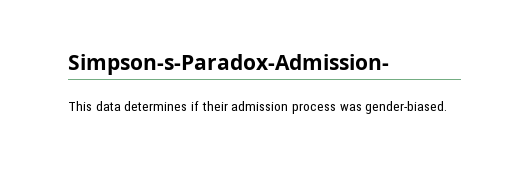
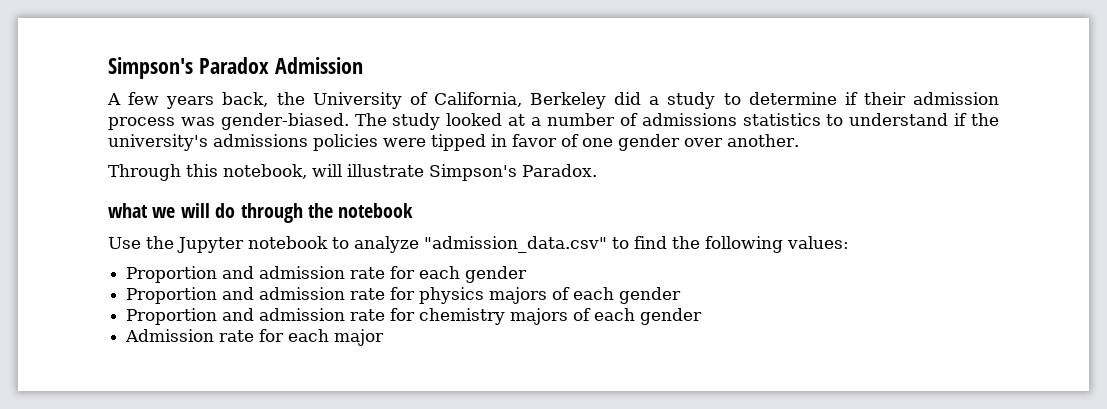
- Simpson-s-Paradox-Admission-
- This data determines if their admission process was gender-biased.
+ Simpson's Paradox Admission
+ A few years back, the University of California, Berkeley did a study to determine if their admission process was gender-biased.
+ The study looked at a number of admissions statistics to understand if the university's admissions policies were tipped in favor of one gender over another.
+ Through this notebook, will illustrate Simpson's Paradox.
+ what we will do through the notebook
+ Use the Jupyter notebook to analyze "admission_data.csv" to find the following values:
+ Proportion and admission rate for each gender
+ Proportion and admission rate for physics majors of each gender
+ Proportion and admission rate for chemistry majors of each gender
+ Admission rate for each major

